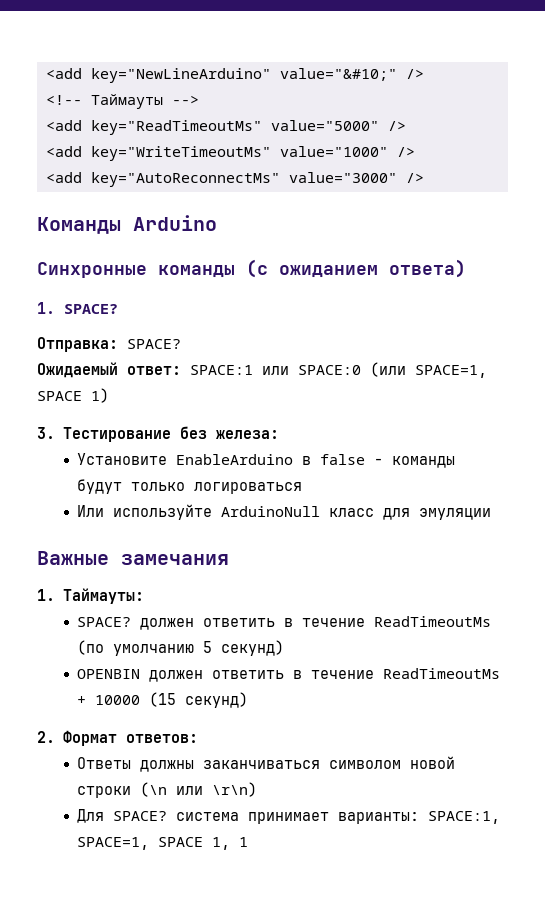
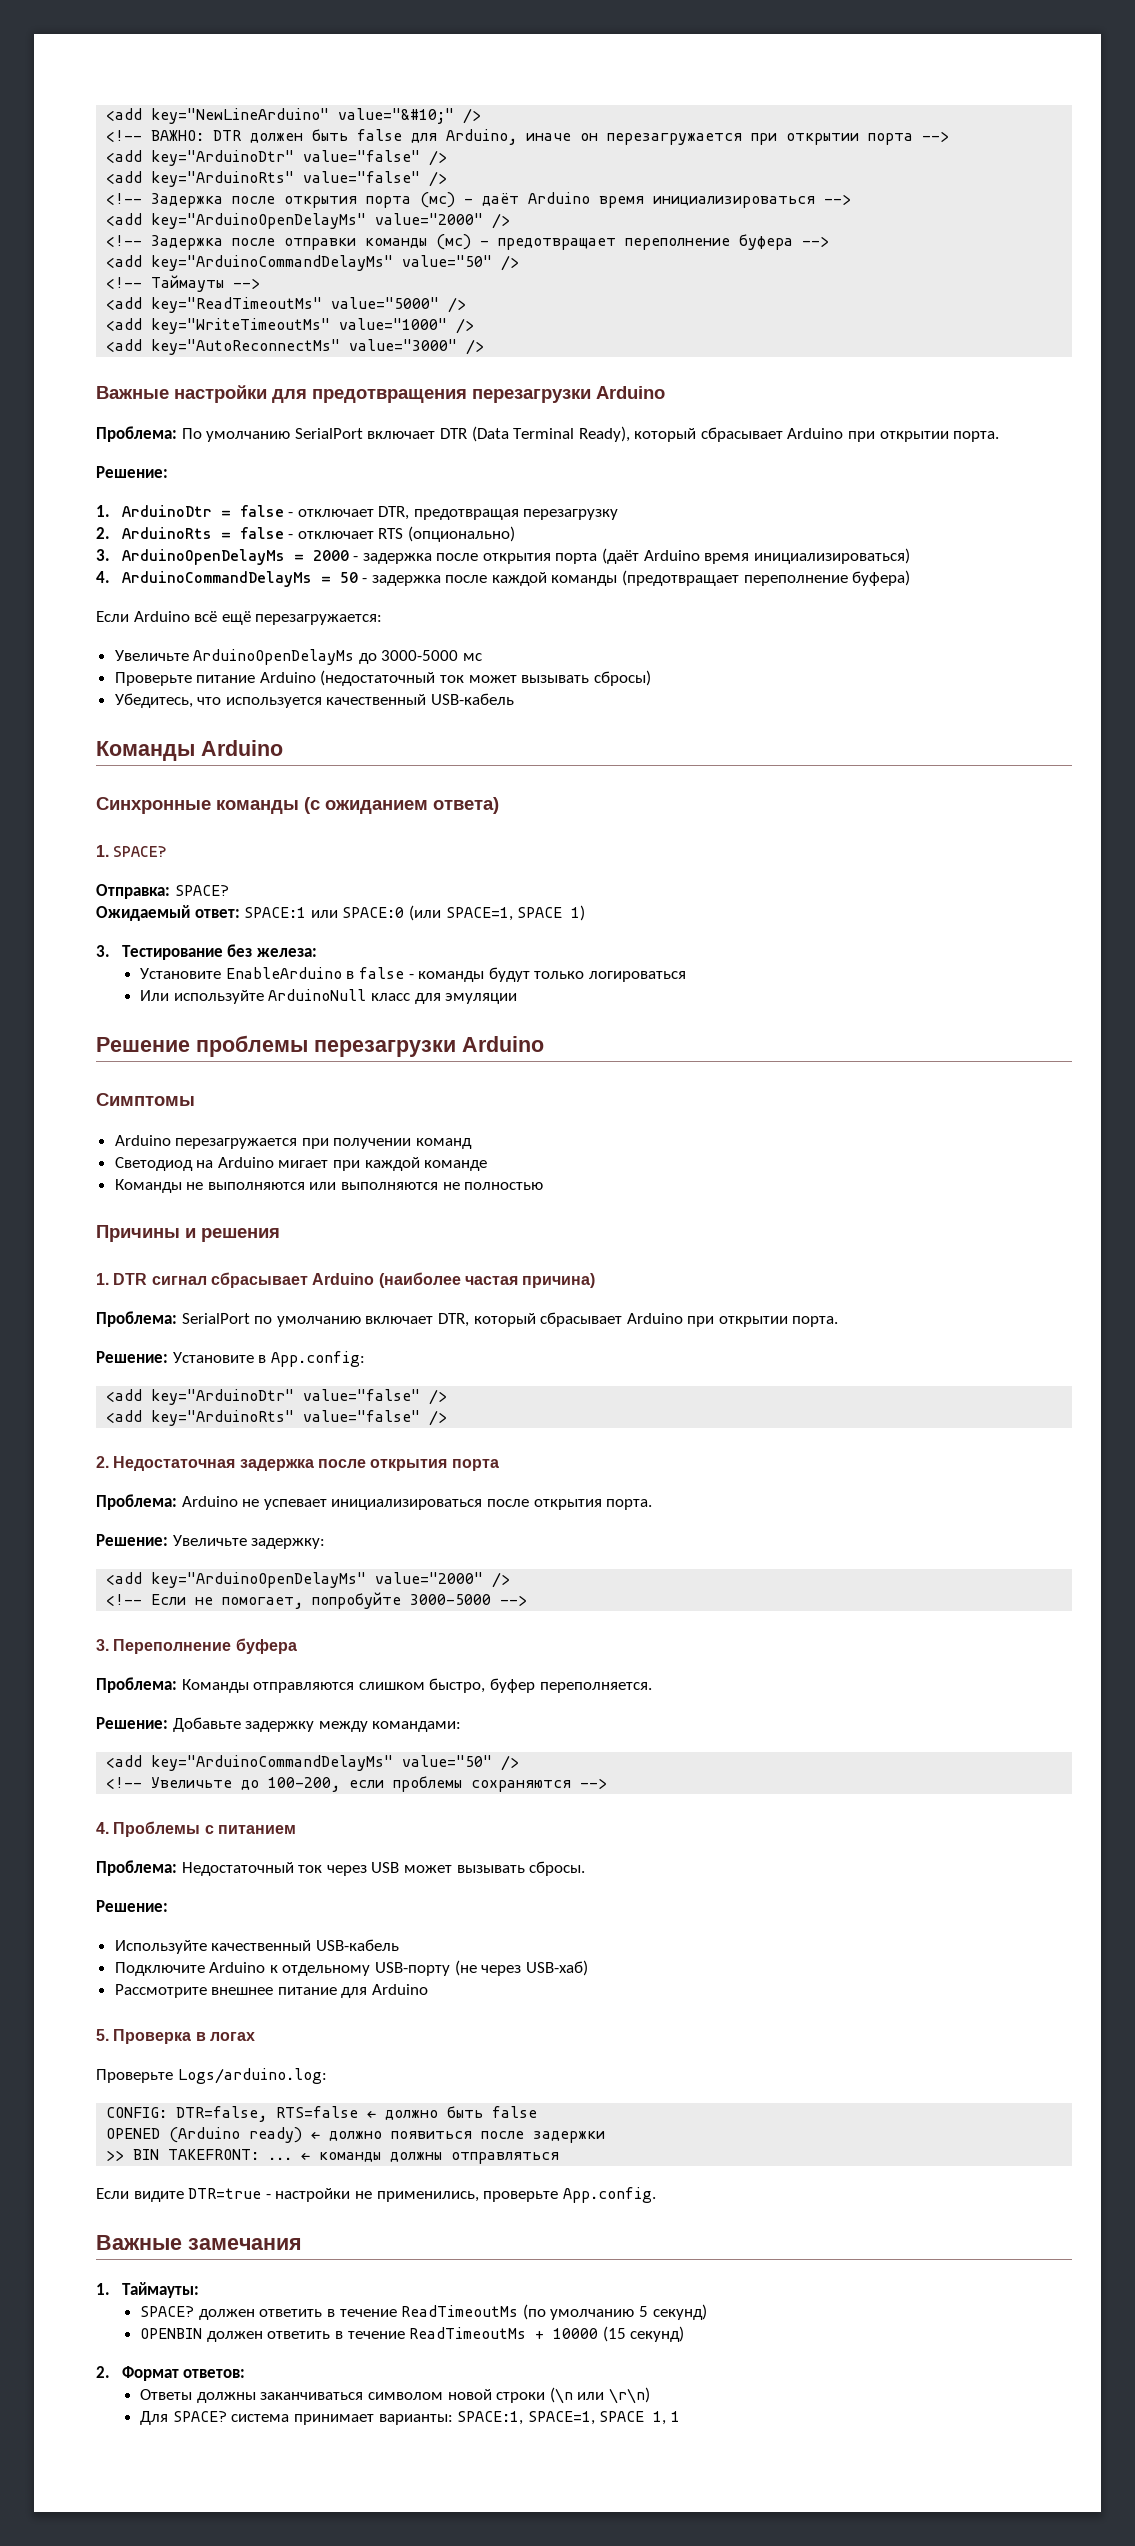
+ <!-- ВАЖНО: DTR должен быть false для Arduino, иначе он перезагружается при открытии порта -->
+ <add key="ArduinoDtr" value="false" />
+ <add key="ArduinoRts" value="false" />
+ <!-- Задержка после открытия порта (мс) - даёт Arduino время инициализироваться -->
+ <add key="ArduinoOpenDelayMs" value="2000" />
+ <!-- Задержка после отправки команды (мс) - предотвращает переполнение буфера -->
+ <add key="ArduinoCommandDelayMs" value="50" />
+ Важные настройки для предотвращения перезагрузки Arduino
+ Проблема: По умолчанию SerialPort включает DTR (Data Terminal Ready), который сбрасывает Arduino при открытии порта.
+ Решение:
+ 1. ArduinoDtr = false - отключает DTR, предотвращая перезагрузку
+ 2. ArduinoRts = false - отключает RTS (опционально)
+ 3. ArduinoOpenDelayMs = 2000 - задержка после открытия порта (даёт Arduino время инициализироваться)
+ 4. ArduinoCommandDelayMs = 50 - задержка после каждой команды (предотвращает переполнение буфера)
+ Если Arduino всё ещё перезагружается:
+ Увеличьте ArduinoOpenDelayMs до 3000-5000 мс
+ Проверьте питание Arduino (недостаточный ток может вызывать сбросы)
+ Убедитесь, что используется качественный USB-кабель
+ Решение проблемы перезагрузки Arduino
+ Симптомы
+ Arduino перезагружается при получении команд
+ Светодиод на Arduino мигает при каждой команде
+ Команды не выполняются или выполняются не полностью
+ Причины и решения
+ 1. DTR сигнал сбрасывает Arduino (наиболее частая причина)
+ Проблема: SerialPort по умолчанию включает DTR, который сбрасывает Arduino при открытии порта.
+ Решение: Установите в App.config:
+ <add key="ArduinoDtr" value="false" />
+ <add key="ArduinoRts" value="false" />
+ 2. Недостаточная задержка после открытия порта
+ Проблема: Arduino не успевает инициализироваться после открытия порта.
+ Решение: Увеличьте задержку:
+ <add key="ArduinoOpenDelayMs" value="2000" />
+ <!-- Если не помогает, попробуйте 3000-5000 -->
+ 3. Переполнение буфера
+ Проблема: Команды отправляются слишком быстро, буфер переполняется.
+ Решение: Добавьте задержку между командами:
+ <add key="ArduinoCommandDelayMs" value="50" />
+ <!-- Увеличьте до 100-200, если проблемы сохраняются -->
+ 4. Проблемы с питанием
+ Проблема: Недостаточный ток через USB может вызывать сбросы.
+ Решение:
+ Используйте качественный USB-кабель
+ Подключите Arduino к отдельному USB-порту (не через USB-хаб)
+ Рассмотрите внешнее питание для Arduino
+ 5. Проверка в логах
+ Проверьте Logs/arduino.log:
+ CONFIG: DTR=false, RTS=false ← должно быть false
+ OPENED (Arduino ready) ← должно появиться после задержки
+ >> BIN TAKEFRONT: ... ← команды должны отправляться
+ Если видите DTR=true - настройки не применились, проверьте App.config.

